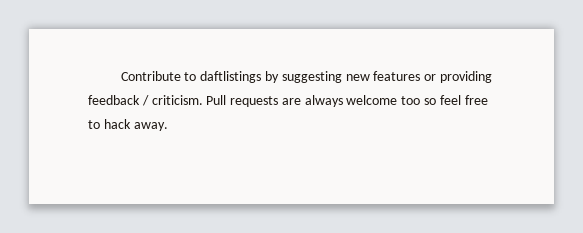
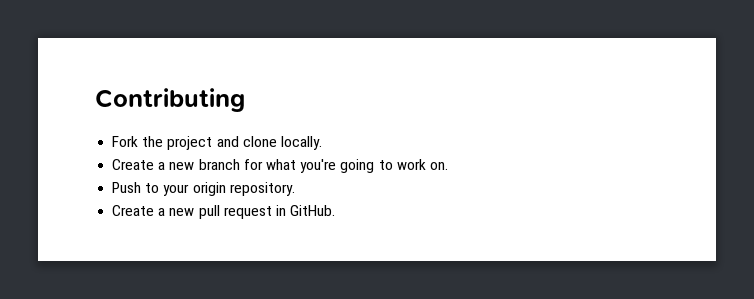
- Contribute to daftlistings by suggesting new features or providing feedback / criticism. Pull requests are always welcome too so feel free to hack away.
+ Contributing
+ Fork the project and clone locally.
+ Create a new branch for what you're going to work on.
+ Push to your origin repository.
+ Create a new pull request in GitHub.

